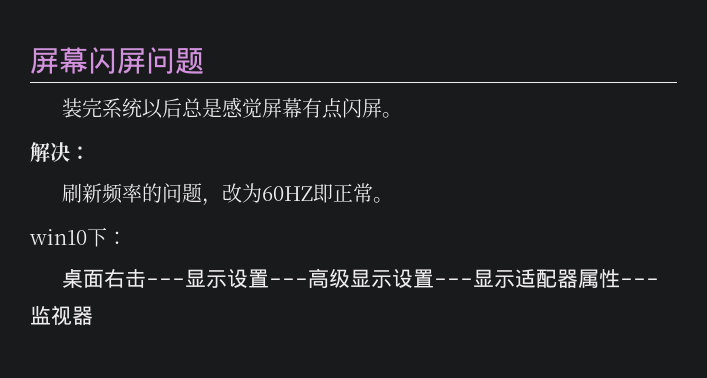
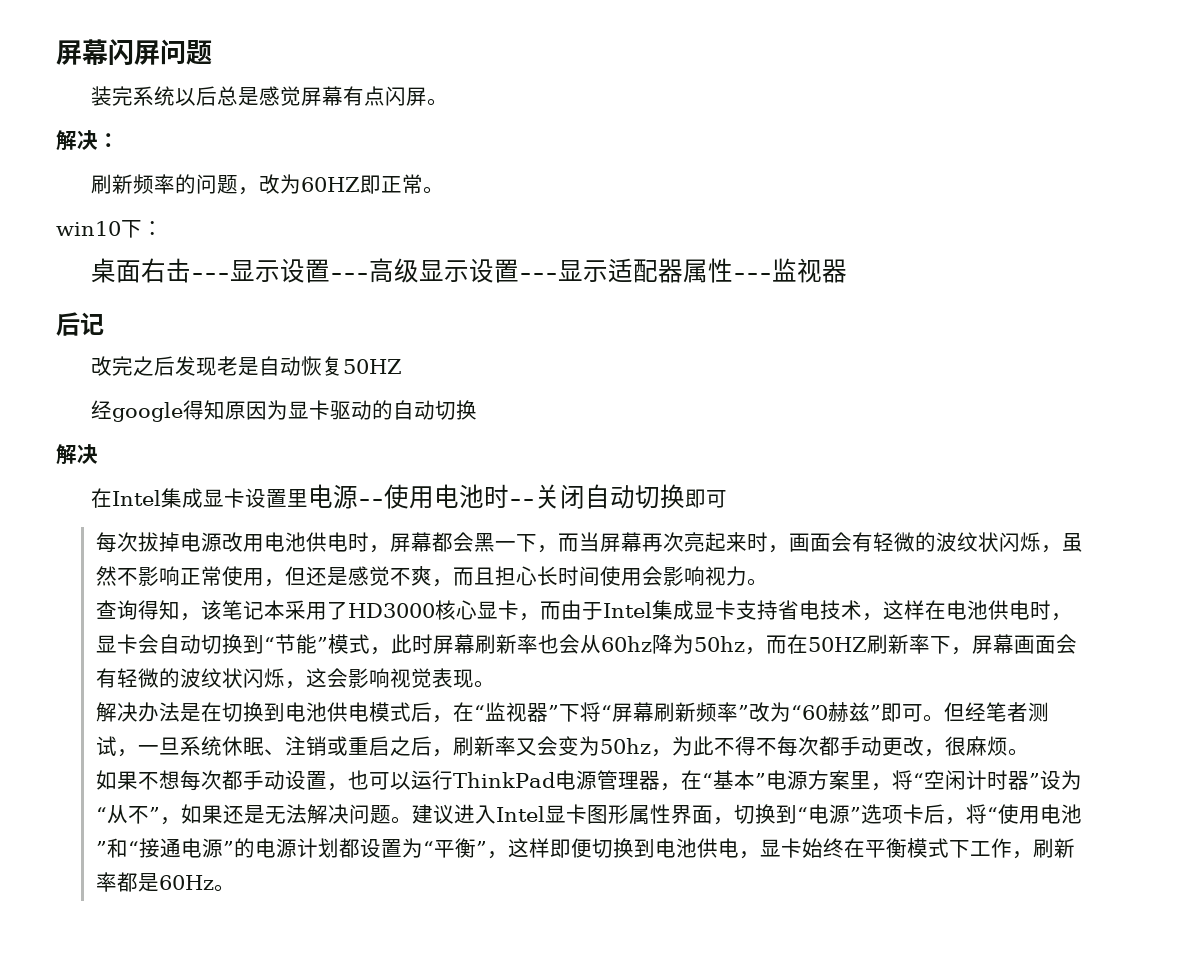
+ 后记
+ 改完之后发现老是自动恢复50HZ
+ 经google得知原因为显卡驱动的自动切换
+ 解决
+ 在Intel集成显卡设置里电源--使用电池时--关闭自动切换即可
+ 每次拔掉电源改用电池供电时，屏幕都会黑一下，而当屏幕再次亮起来时，画面会有轻微的波纹状闪烁，虽然不影响正常使用，但还是感觉不爽，而且担心长时间使用会影响视力。
+ 查询得知，该笔记本采用了HD3000核心显卡，而由于Intel集成显卡支持省电技术，这样在电池供电时，显卡会自动切换到“节能”模式，此时屏幕刷新率也会从60hz降为50hz，而在50HZ刷新率下，屏幕画面会有轻微的波纹状闪烁，这会影响视觉表现。
+ 解决办法是在切换到电池供电模式后，在“监视器”下将“屏幕刷新频率”改为“60赫兹”即可。但经笔者测试，一旦系统休眠、注销或重启之后，刷新率又会变为50hz，为此不得不每次都手动更改，很麻烦。
+ 如果不想每次都手动设置，也可以运行ThinkPad电源管理器，在“基本”电源方案里，将“空闲计时器”设为“从不”，如果还是无法解决问题。建议进入Intel显卡图形属性界面，切换到“电源”选项卡后，将“使用电池”和“接通电源”的电源计划都设置为“平衡”，这样即便切换到电池供电，显卡始终在平衡模式下工作，刷新率都是60Hz。

